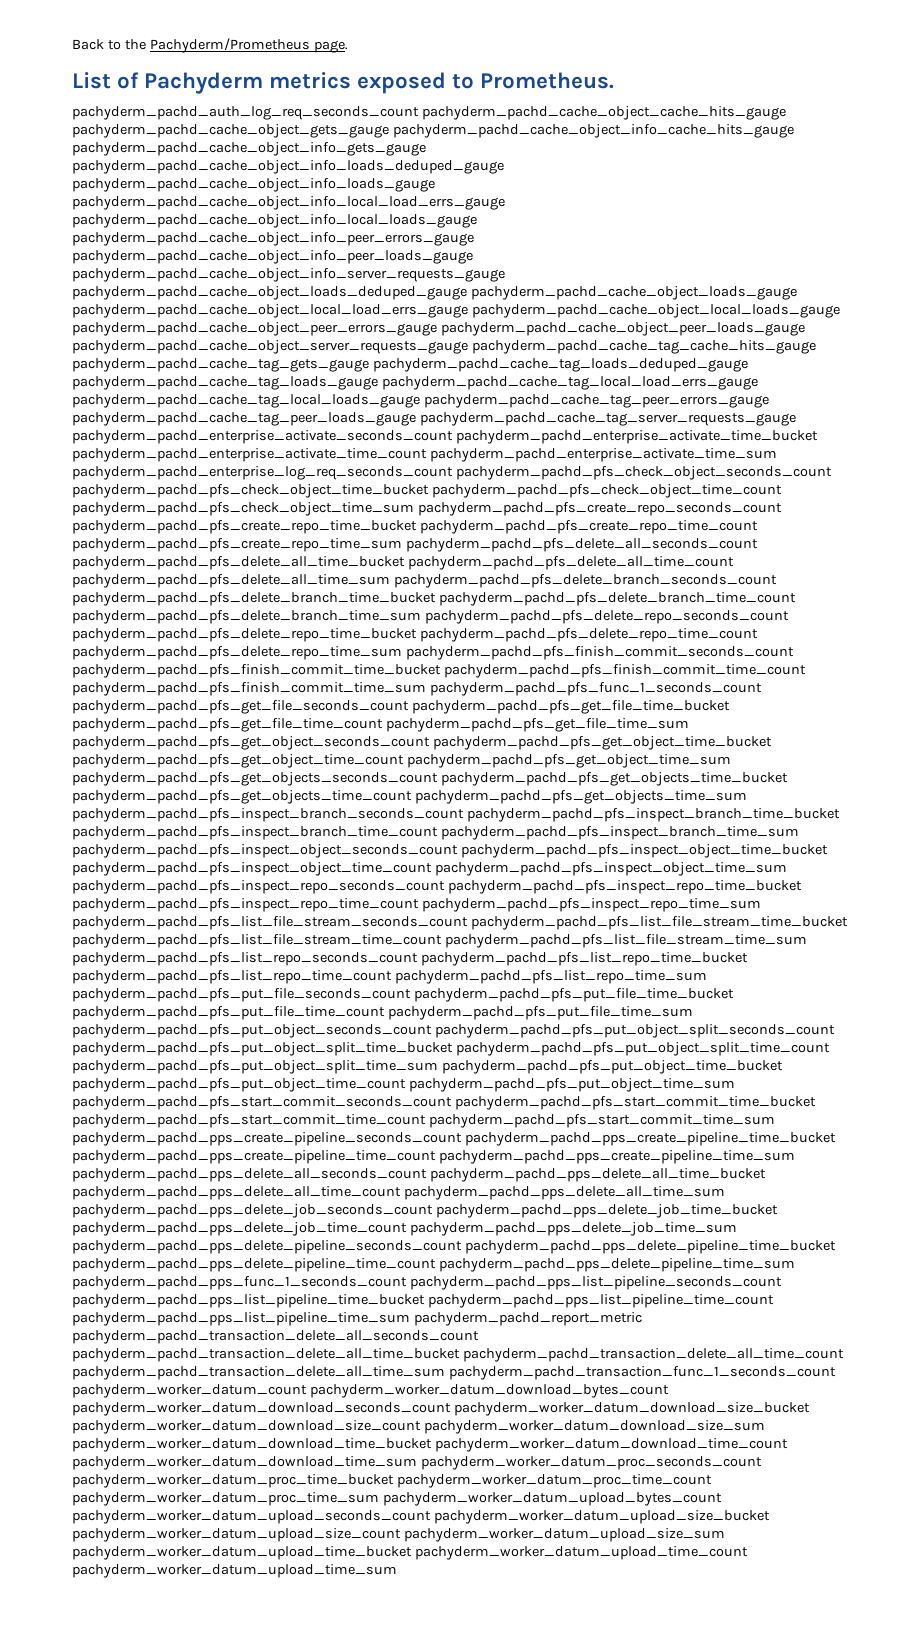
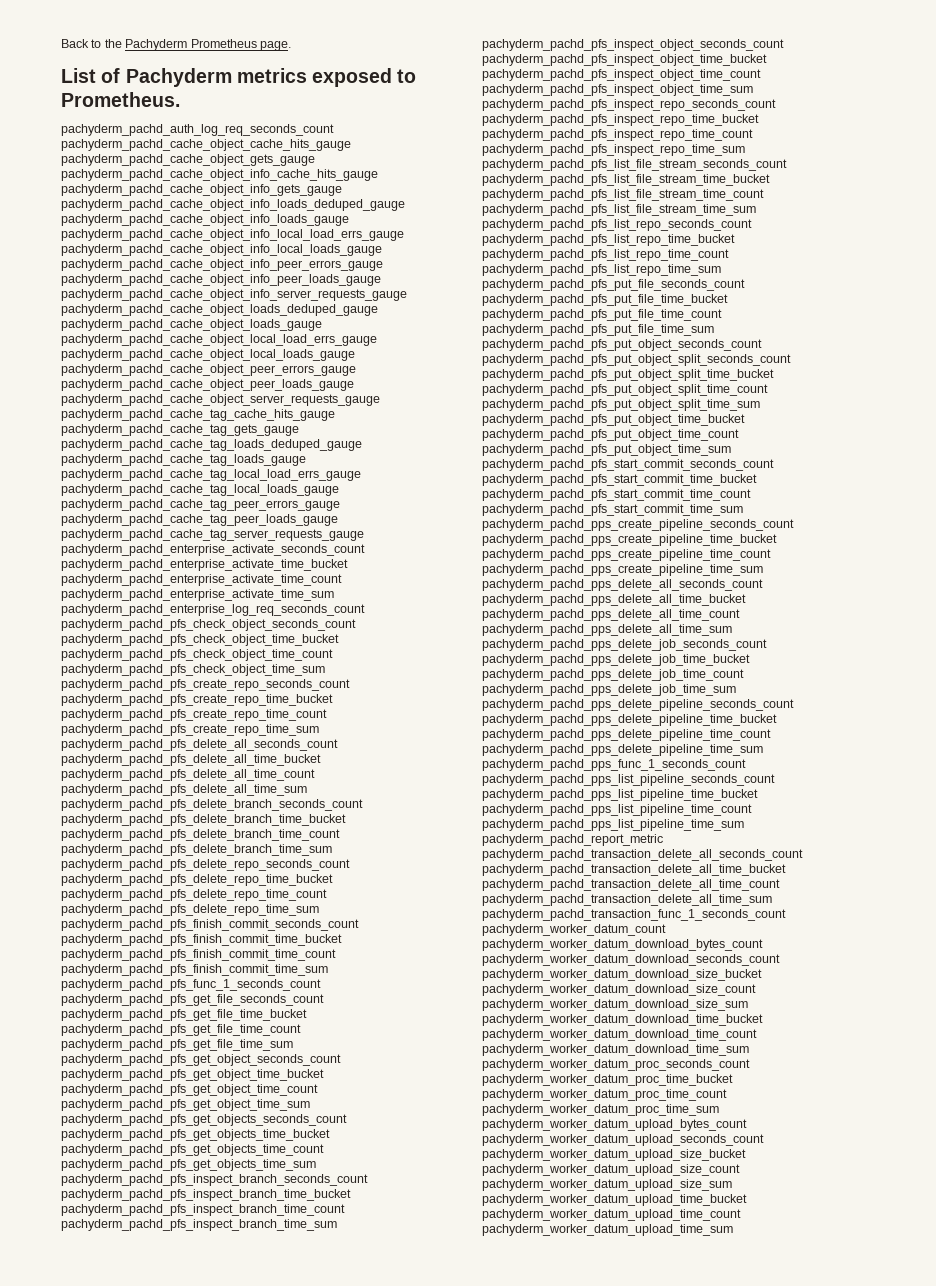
- Back to the Pachyderm/Prometheus page.
+ Back to the Pachyderm Prometheus page.

